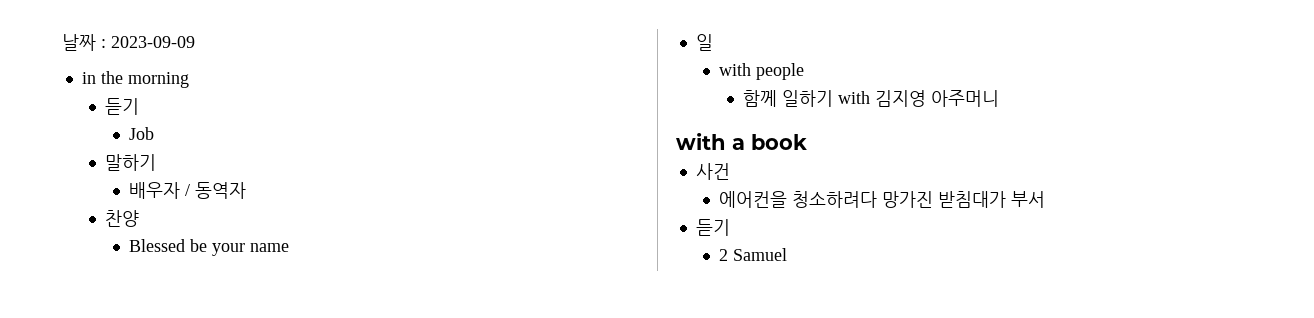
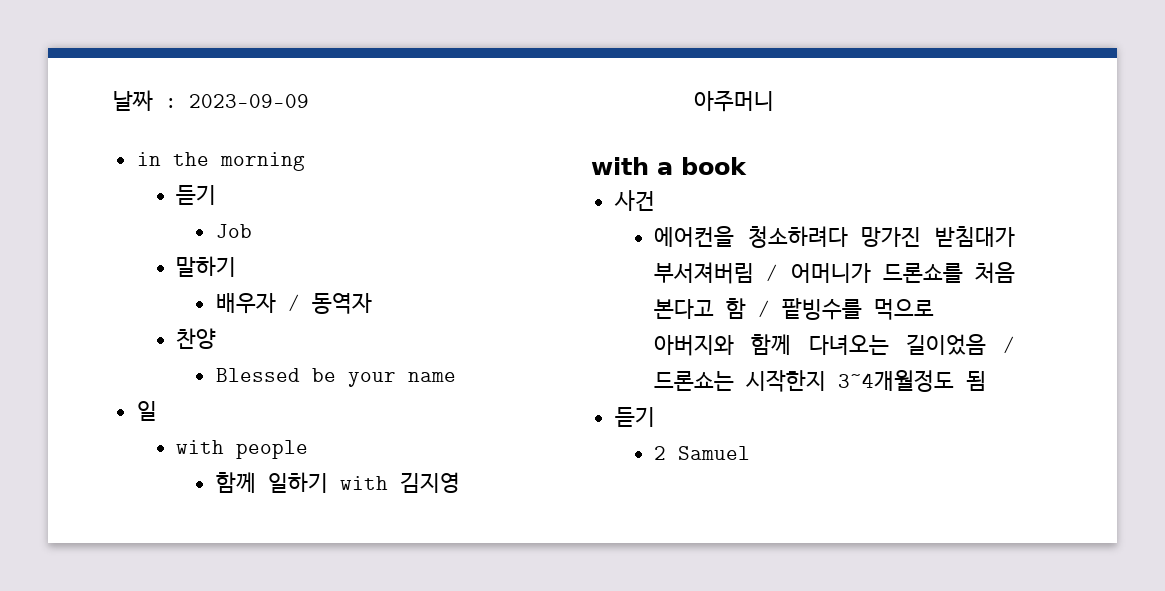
- 에어컨을 청소하려다 망가진 받침대가 부서
+ 에어컨을 청소하려다 망가진 받침대가 부서져버림 / 어머니가 드론쇼를 처음 본다고 함 / 팥빙수를 먹으로 아버지와 함께 다녀오는 길이었음 / 드론쇼는 시작한지 3~4개월정도 됨

